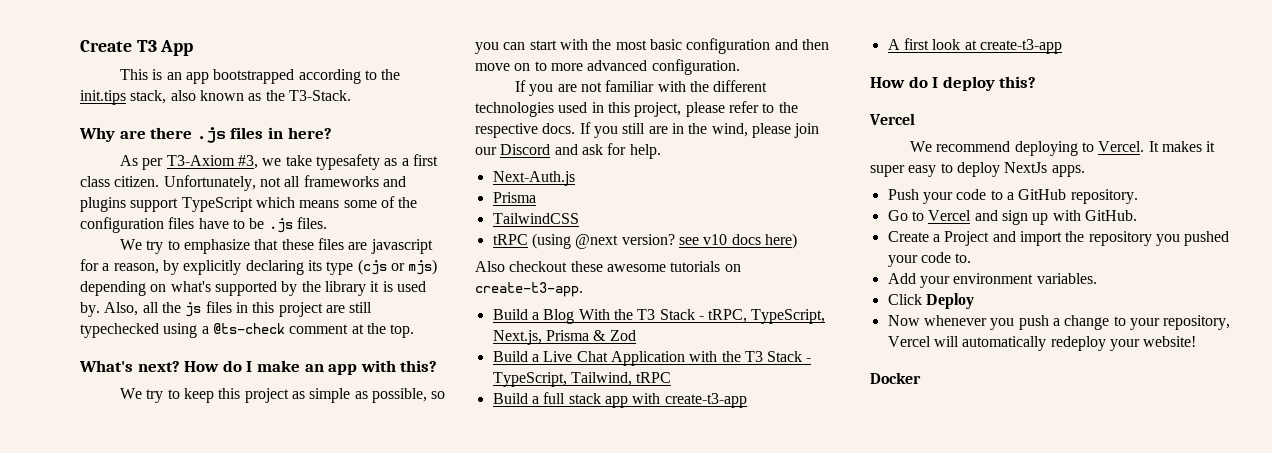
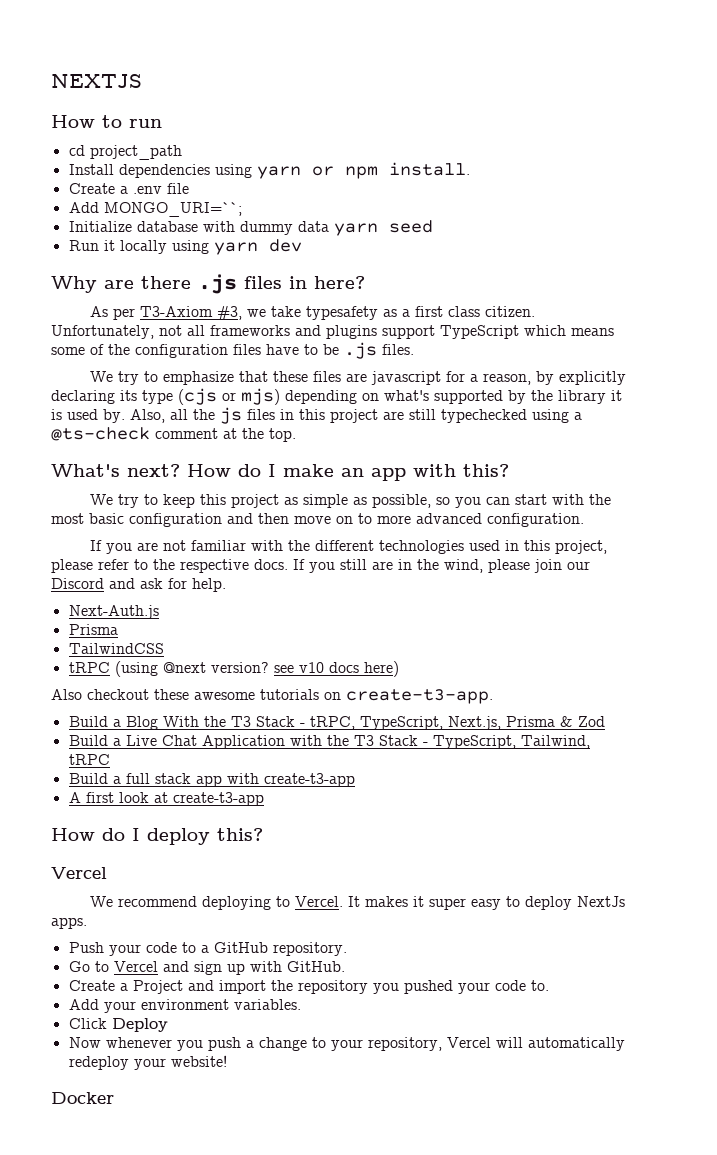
- Create T3 App
- This is an app bootstrapped according to the init.tips stack, also known as the T3-Stack.
+ NEXTJS
+ How to run
+ cd project_path
+ Install dependencies using yarn or npm install.
+ Create a .env file
+ Add MONGO_URI=``;
+ Initialize database with dummy data yarn seed
+ Run it locally using yarn dev

